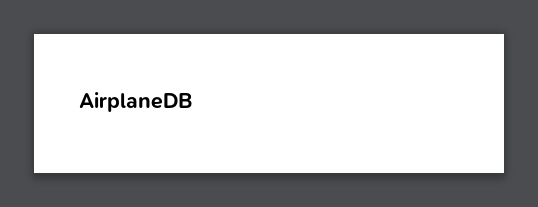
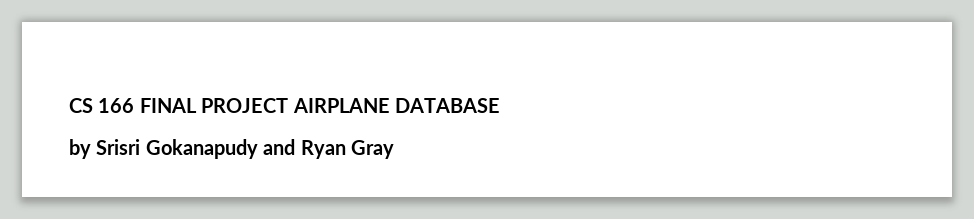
- AirplaneDB
+ CS 166 FINAL PROJECT AIRPLANE DATABASE
+ by Srisri Gokanapudy and Ryan Gray

